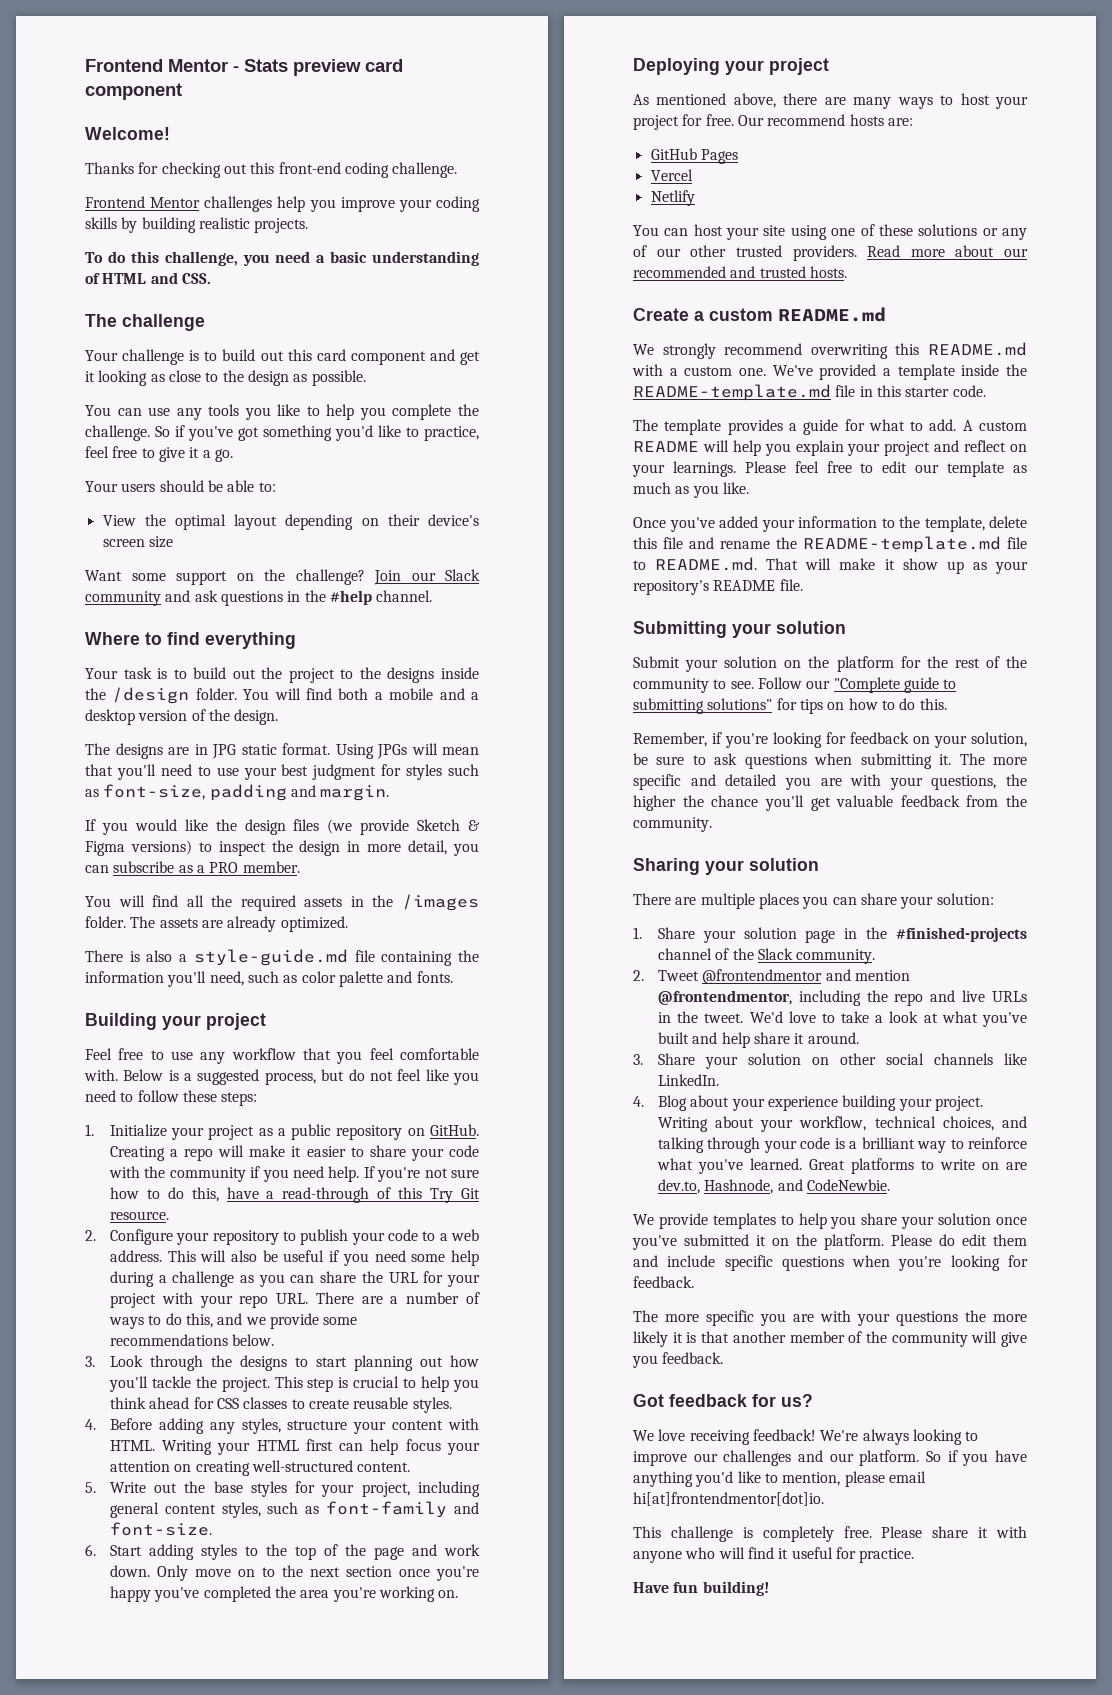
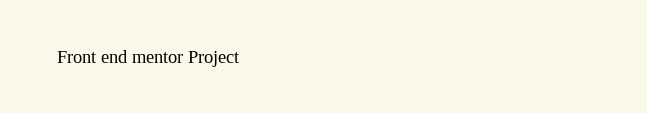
- Frontend Mentor - Stats preview card component
- Welcome!
- Thanks for checking out this front-end coding challenge.
- Frontend Mentor challenges help you improve your coding skills by building realistic projects.
- To do this challenge, you need a basic understanding of HTML and CSS.
- The challenge
- Your challenge is to build out this card component and get it looking as close to the design as possible.
- You can use any tools you like to help you complete the challenge. So if you've got something you'd like to practice, feel free to give it a go.
- Your users should be able to:
- View the optimal layout depending on their device's screen size
- Want some support on the challenge? Join our Slack community and ask questions in the #help channel.
- Where to find everything
- Your task is to build out the project to the designs inside the /design folder. You will find both a mobile and a desktop version of the design.
- The designs are in JPG static format. Using JPGs will mean that you'll need to use your best judgment for styles such as font-size, padding and margin.
- If you would like the design files (we provide Sketch & Figma versions) to inspect the design in more detail, you can subscribe as a PRO member.
- You will find all the required assets in the /images folder. The assets are already optimized.
- There is also a style-guide.md file containing the information you'll need, such as color palette and fonts.
- Building your project
- Feel free to use any workflow that you feel comfortable with. Below is a suggested process, but do not feel like you need to follow these steps:
- 1. Initialize your project as a public repository on GitHub. Creating a repo will make it easier to share your code with the community if you need help. If you're not sure how to do this, have a read-through of this Try Git resource.
- 2. Configure your repository to publish your code to a web address. This will also be useful if you need some help during a challenge as you can share the URL for your project with your repo URL. There are a number of ways to do this, and we provide some recommendations below.
- 3. Look through the designs to start planning out how you'll tackle the project. This step is crucial to help you think ahead for CSS classes to create reusable styles.
- 4. Before adding any styles, structure your content with HTML. Writing your HTML first can help focus your attention on creating well-structured content.
- 5. Write out the base styles for your project, including general content styles, such as font-family and font-size.
- 6. Start adding styles to the top of the page and work down. Only move on to the next section once you're happy you've completed the area you're working on.
- Deploying your project
- As mentioned above, there are many ways to host your project for free. Our recommend hosts are:
- GitHub Pages
- Vercel
- Netlify
- You can host your site using one of these solutions or any of our other trusted providers. Read more about our recommended and trusted hosts.
- Create a custom README.md
- We strongly recommend overwriting this README.md with a custom one. We've provided a template inside the README-template.md file in this starter code.
- The template provides a guide for what to add. A custom README will help you explain your project and reflect on your learnings. Please feel free to edit our template as much as you like.
- Once you've added your information to the template, delete this file and rename the README-template.md file to README.md. That will make it show up as your repository's README file.
- Submitting your solution
- Submit your solution on the platform for the rest of the community to see. Follow our "Complete guide to submitting solutions" for tips on how to do this.
- Remember, if you're looking for feedback on your solution, be sure to ask questions when submitting it. The more specific and detailed you are with your questions, the higher the chance you'll get valuable feedback from the community.
- Sharing your solution
- There are multiple places you can share your solution:
- 1. Share your solution page in the #finished-projects channel of the Slack community.
- 2. Tweet @frontendmentor and mention @frontendmentor, including the repo and live URLs in the tweet. We'd love to take a look at what you've built and help share it around.
- 3. Share your solution on other social channels like LinkedIn.
- 4. Blog about your experience building your project. Writing about your workflow, technical choices, and talking through your code is a brilliant way to reinforce what you've learned. Great platforms to write on are dev.to, Hashnode, and CodeNewbie.
- We provide templates to help you share your solution once you've submitted it on the platform. Please do edit them and include specific questions when you're looking for feedback.
- The more specific you are with your questions the more likely it is that another member of the community will give you feedback.
- Got feedback for us?
- We love receiving feedback! We're always looking to improve our challenges and our platform. So if you have anything you'd like to mention, please email hi[at]frontendmentor[dot]io.
- This challenge is completely free. Please share it with anyone who will find it useful for practice.
- Have fun building!
+ Front end mentor Project

